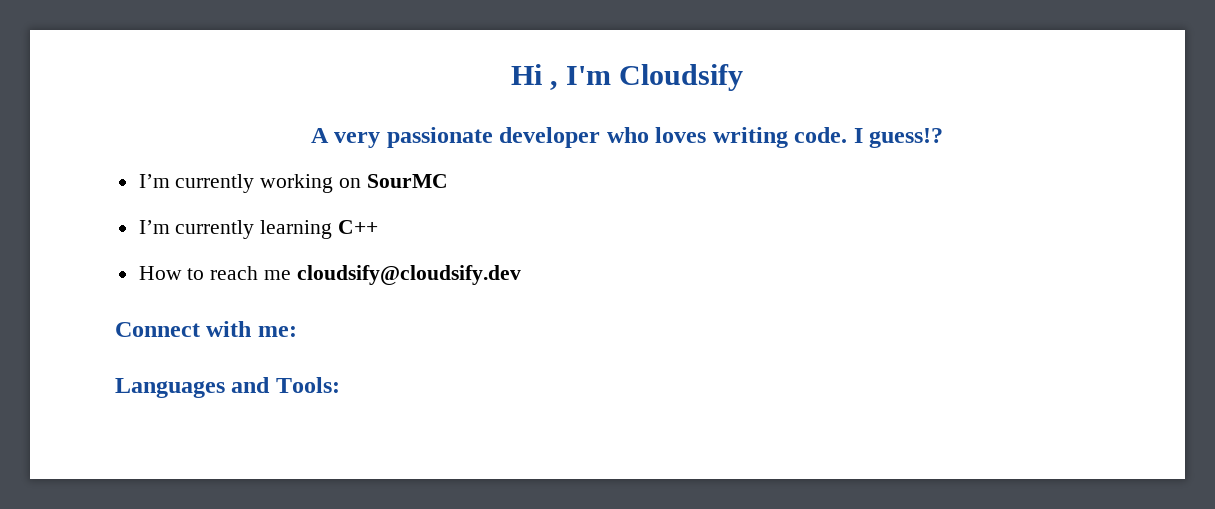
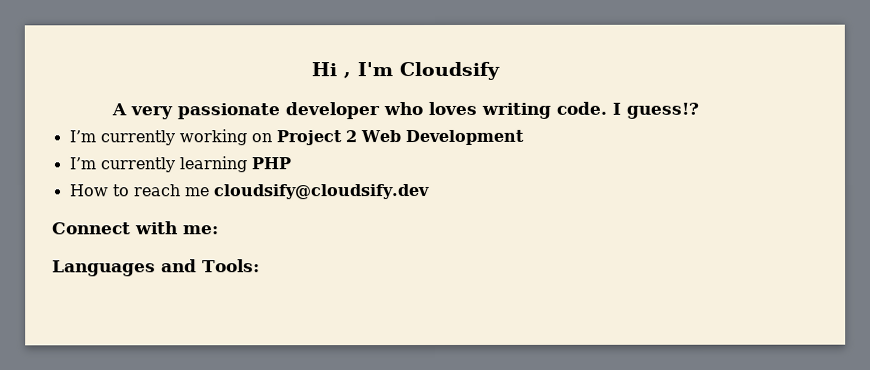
- I’m currently working on SourMC
+ I’m currently working on Project 2 Web Development
- I’m currently learning C++
+ I’m currently learning PHP

